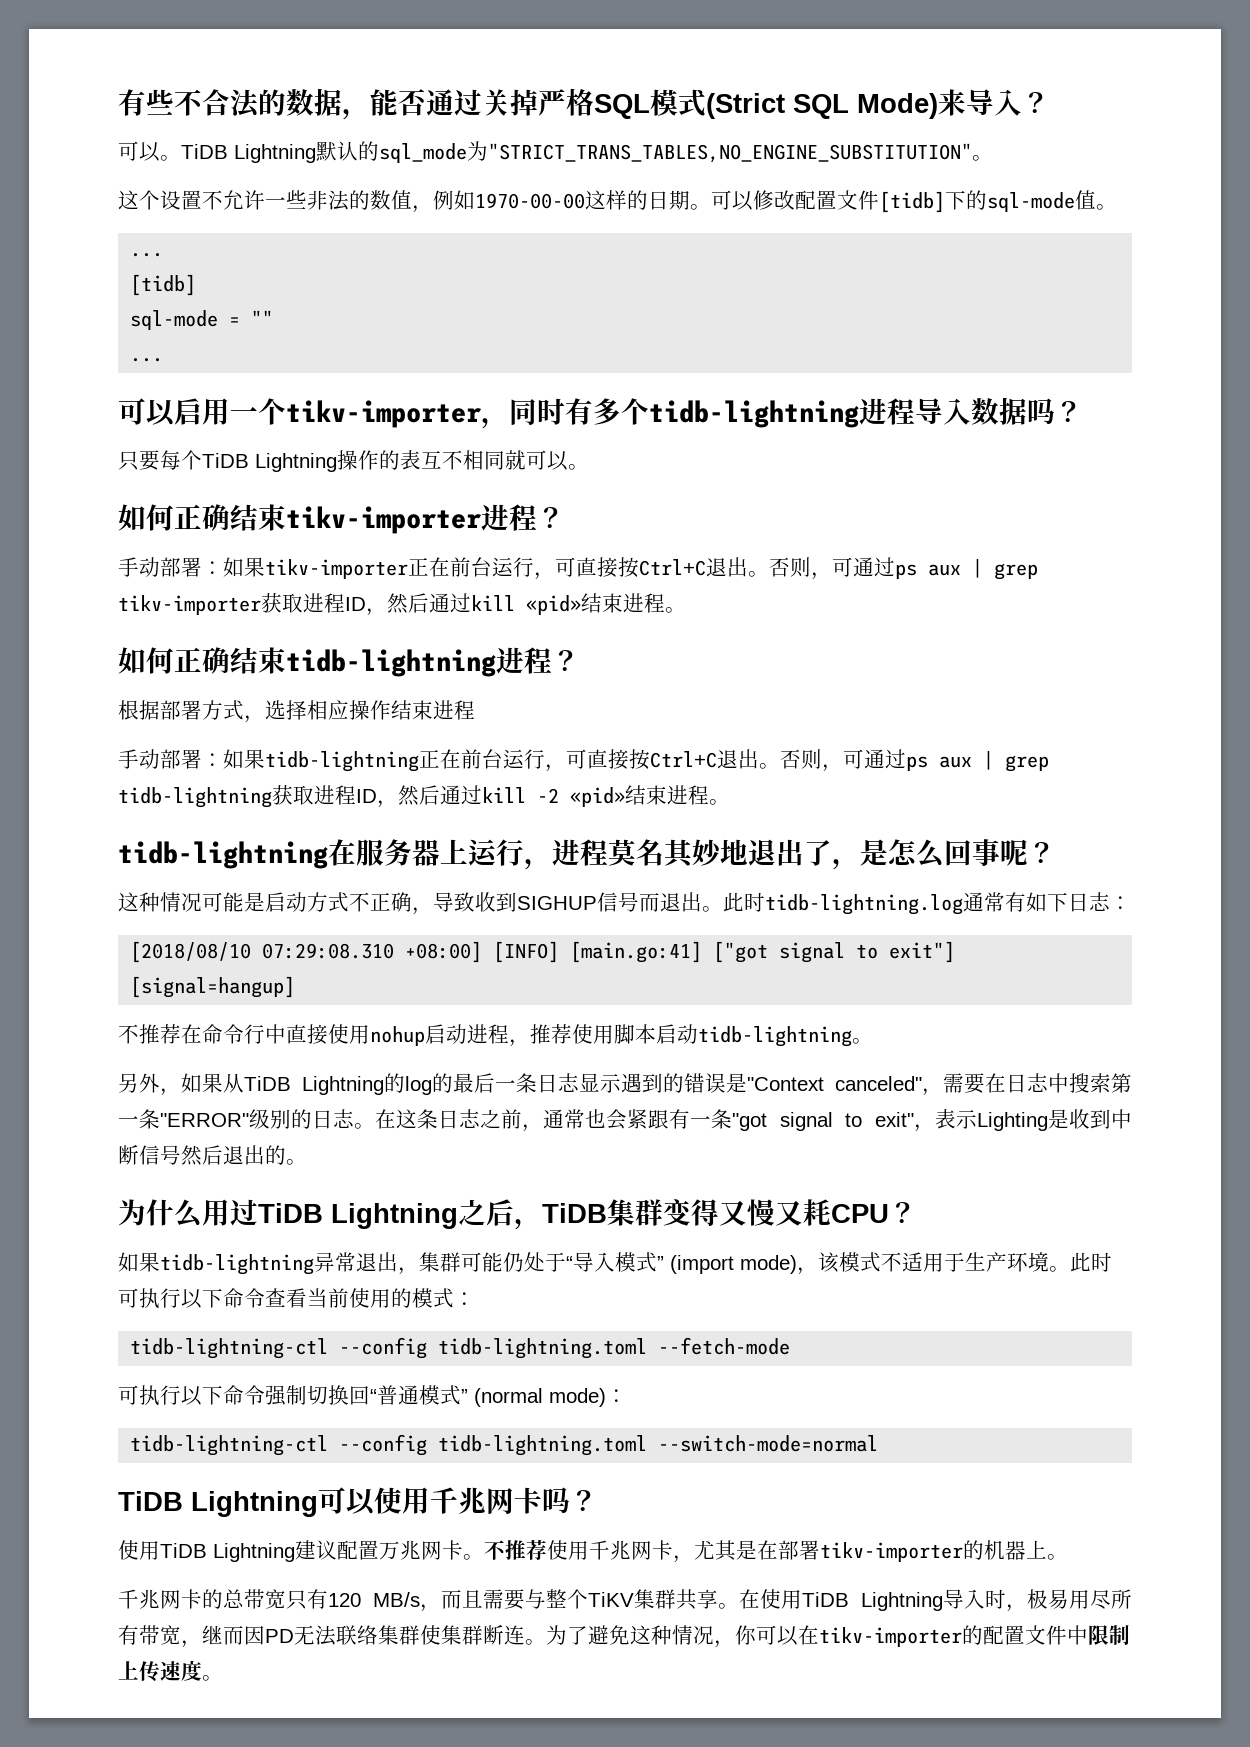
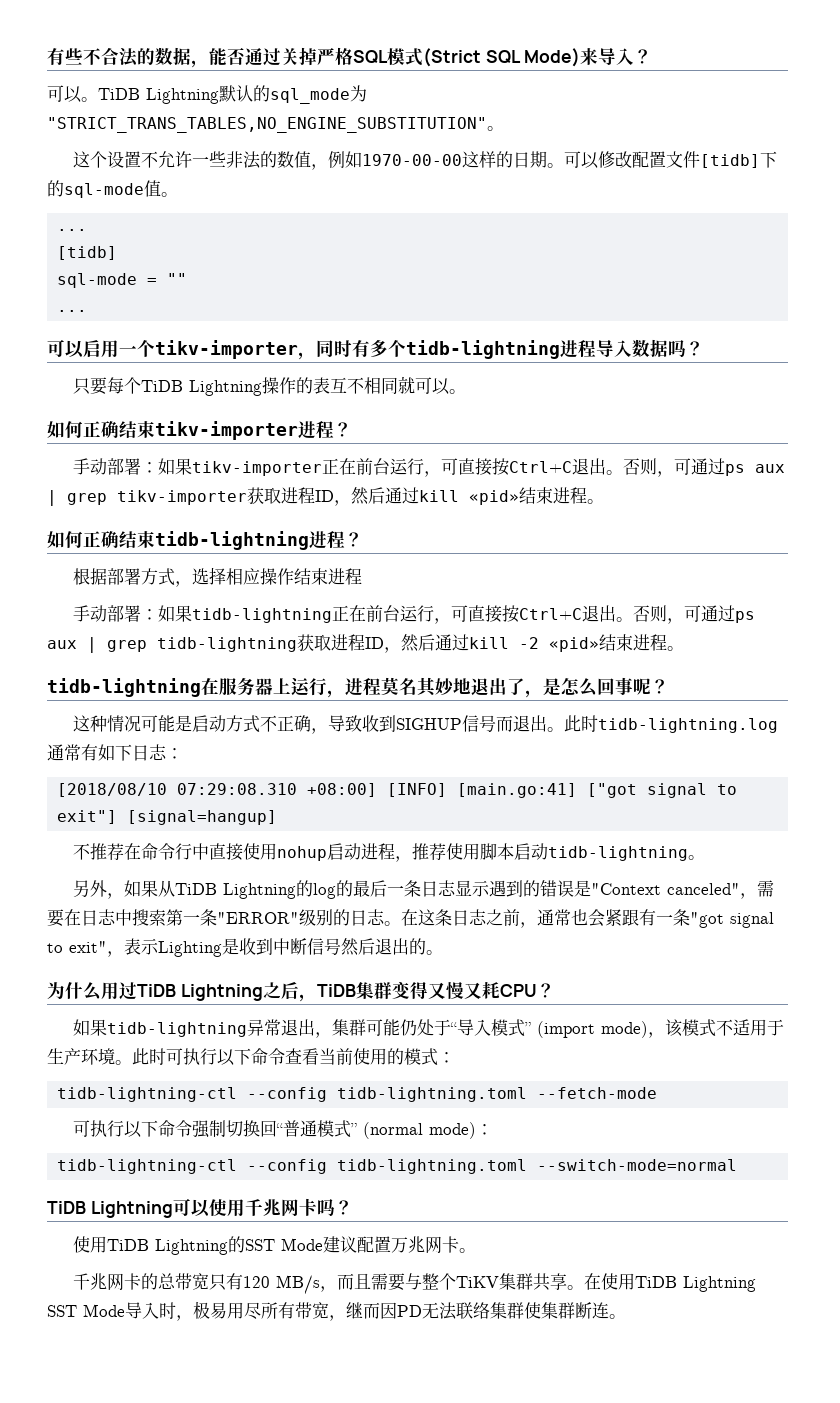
- 使用TiDB Lightning建议配置万兆网卡。不推荐使用千兆网卡，尤其是在部署tikv-importer的机器上。
+ 使用TiDB Lightning的SST Mode建议配置万兆网卡。
- 在使用TiDB Lightning导入时，极易用尽所有带宽，继而因PD无法联络集群使集群断连。为了避免这种情况，你可以在tikv-importer的配置文件中限制上传速度。
+ 在使用TiDB Lightning SST Mode导入时，极易用尽所有带宽，继而因PD无法联络集群使集群断连。

